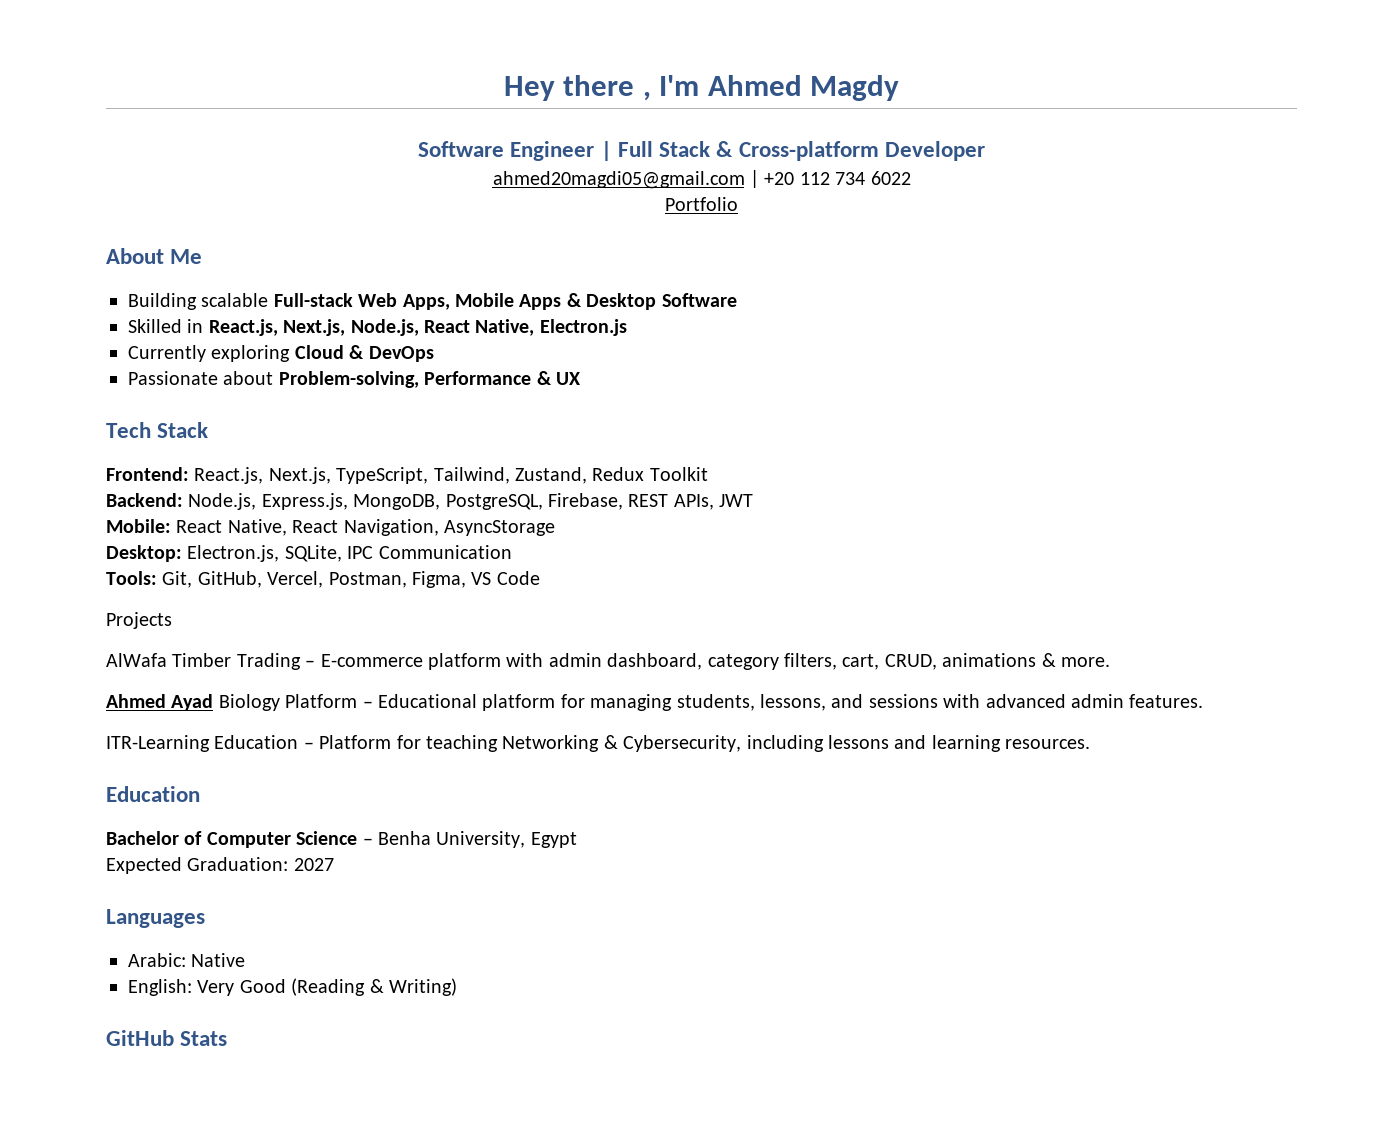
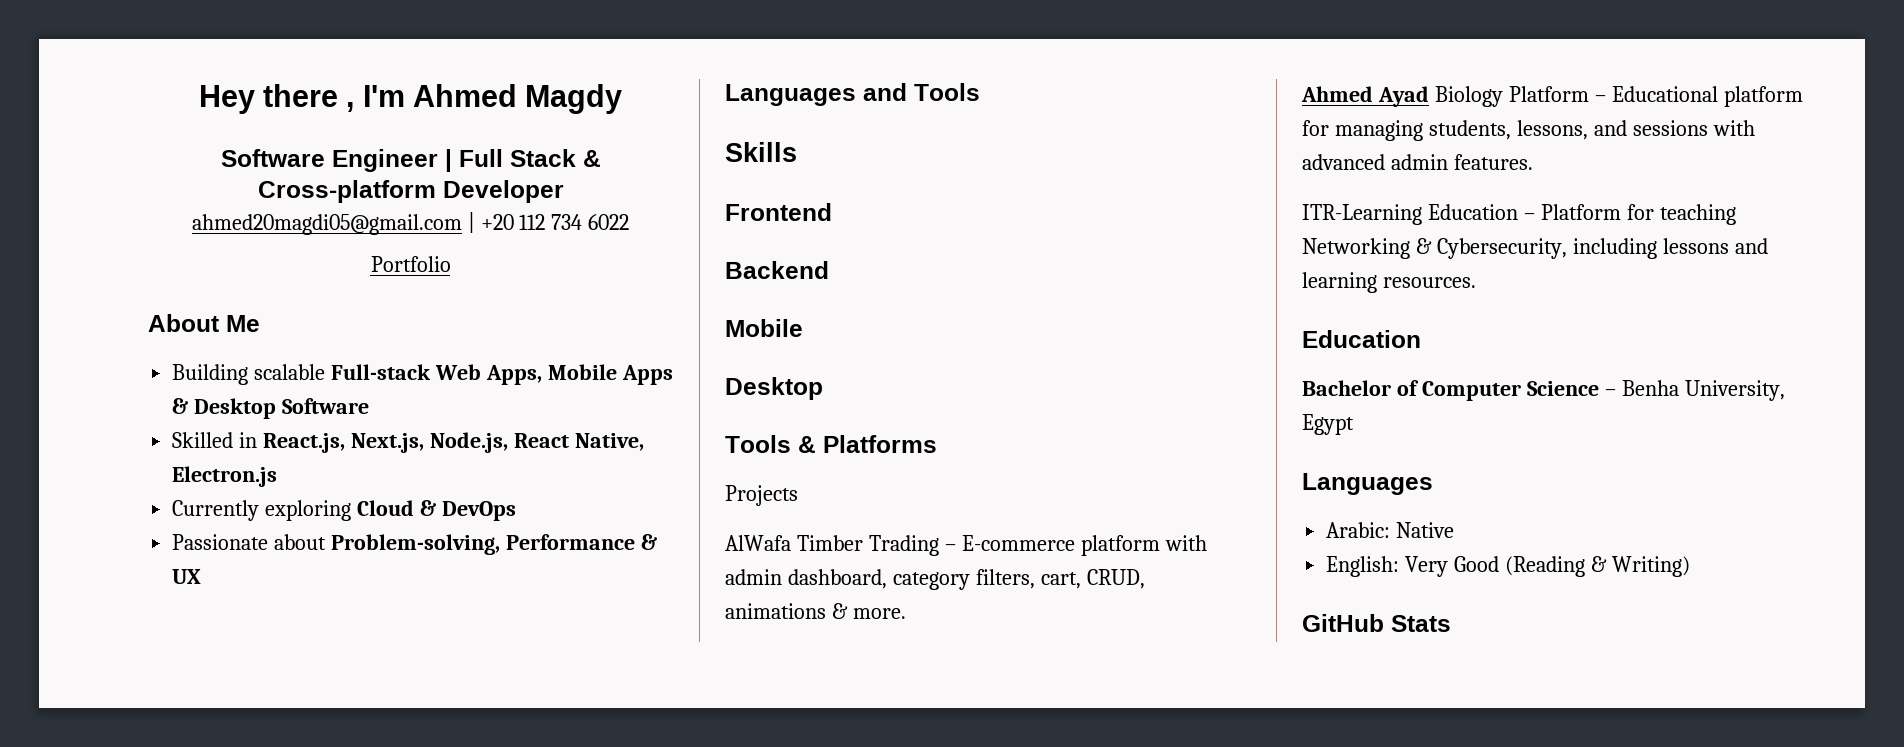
- Tech Stack
- Frontend: React.js, Next.js, TypeScript, Tailwind, Zustand, Redux Toolkit
- Backend: Node.js, Express.js, MongoDB, PostgreSQL, Firebase, REST APIs, JWT
- Mobile: React Native, React Navigation, AsyncStorage
- Desktop: Electron.js, SQLite, IPC Communication
- Tools: Git, GitHub, Vercel, Postman, Figma, VS Code
+ Languages and Tools
+ Skills
+ Frontend
+ Backend
+ Mobile
+ Desktop
+ Tools & Platforms
- Expected Graduation: 2027

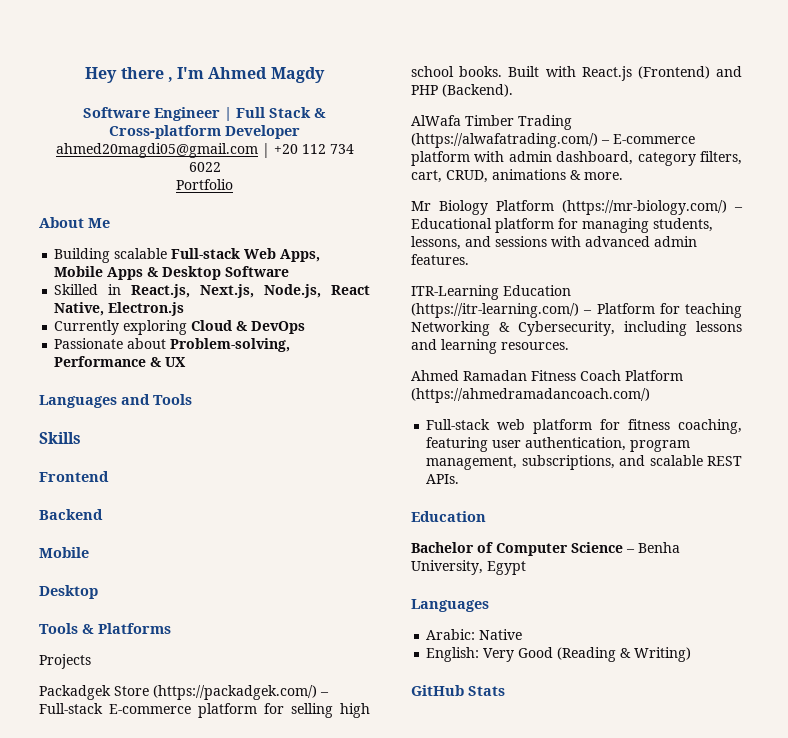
+ Packadgek Store (https://packadgek.com/) – Full-stack E-commerce platform for selling high school books. Built with React.js (Frontend) and PHP (Backend).
- AlWafa Timber Trading – E-commerce platform with admin dashboard, category filters, cart, CRUD, animations & more.
+ AlWafa Timber Trading (https://alwafatrading.com/) – E-commerce platform with admin dashboard, category filters, cart, CRUD, animations & more.
- Ahmed Ayad Biology Platform – Educational platform for managing students, lessons, and sessions with advanced admin features.
+ Mr Biology Platform (https://mr-biology.com/) – Educational platform for managing students, lessons, and sessions with advanced admin features.
- ITR-Learning Education – Platform for teaching Networking & Cybersecurity, including lessons and learning resources.
+ ITR-Learning Education (https://itr-learning.com/) – Platform for teaching Networking & Cybersecurity, including lessons and learning resources.
+ Ahmed Ramadan Fitness Coach Platform (https://ahmedramadancoach.com/)
+ Full-stack web platform for fitness coaching, featuring user authentication, program management, subscriptions, and scalable REST APIs.

